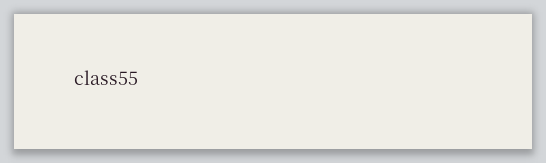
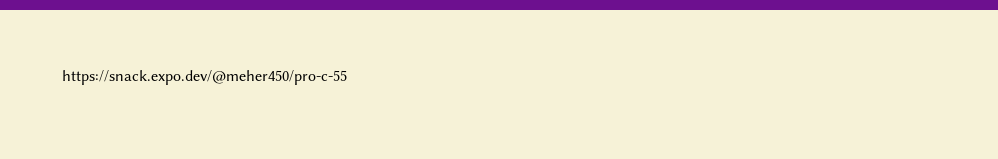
- class55
+ https://snack.expo.dev/@meher450/pro-c-55

